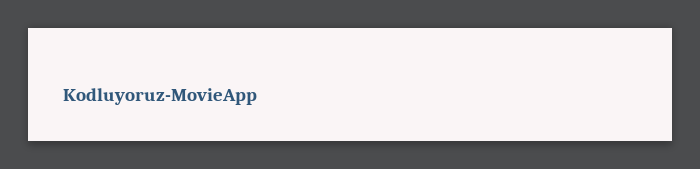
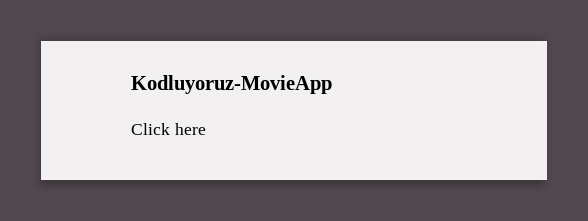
+ Click here

